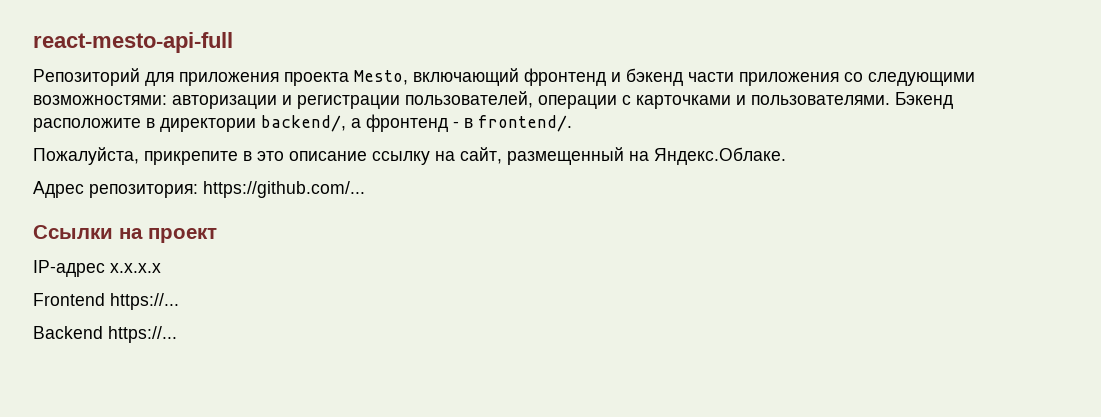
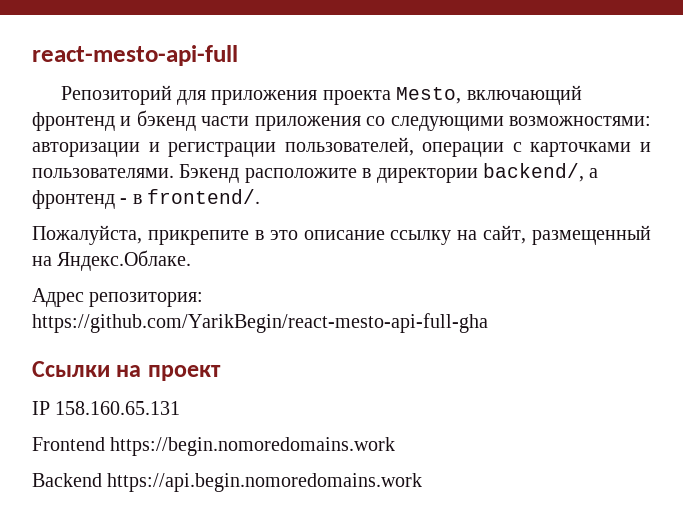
- Адрес репозитория: https://github.com/...
+ Адрес репозитория: https://github.com/YarikBegin/react-mesto-api-full-gha
- IP-адрес x.x.x.x
+ IP 158.160.65.131
- Frontend https://...
+ Frontend https://begin.nomoredomains.work
- Backend https://...
+ Backend https://api.begin.nomoredomains.work

